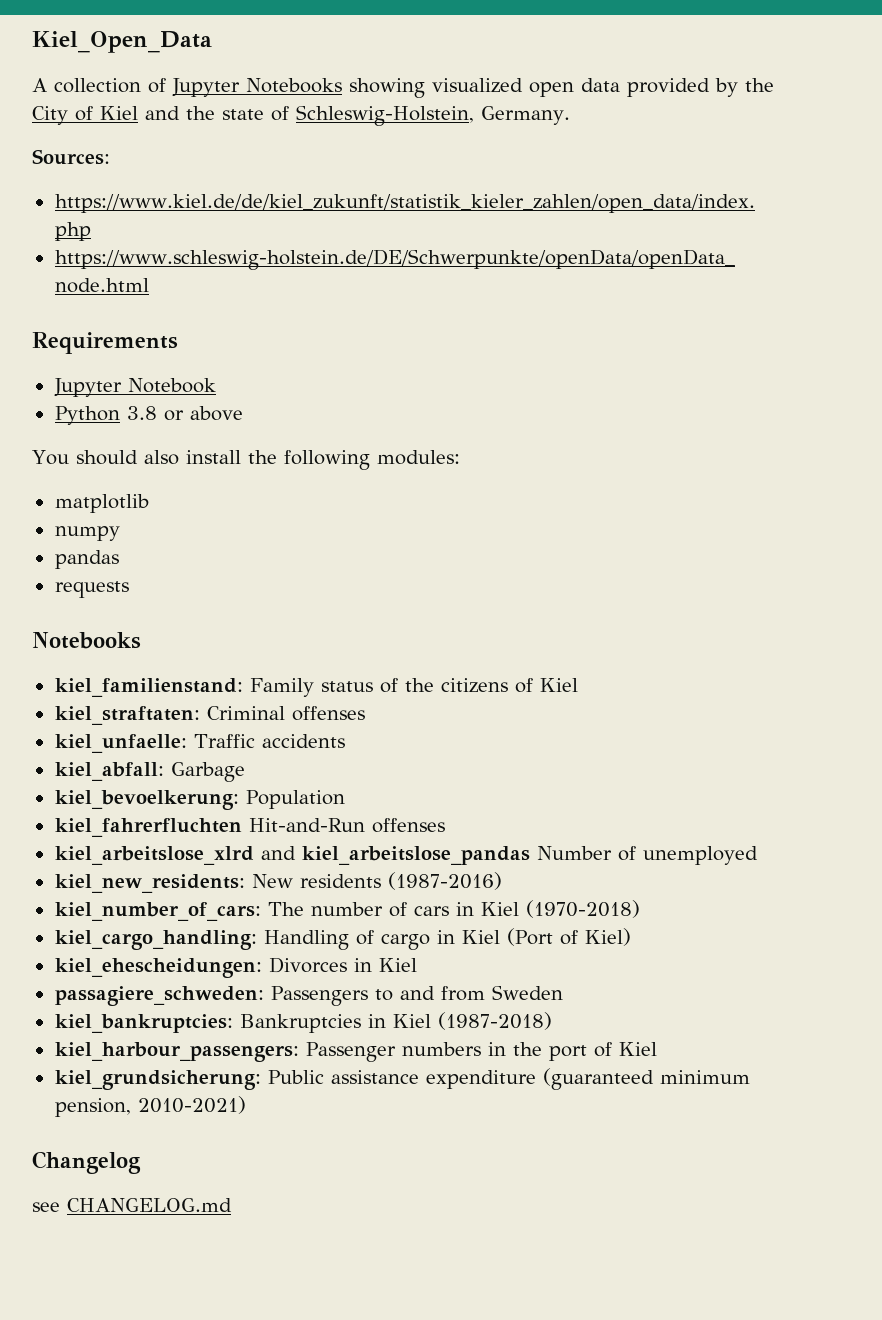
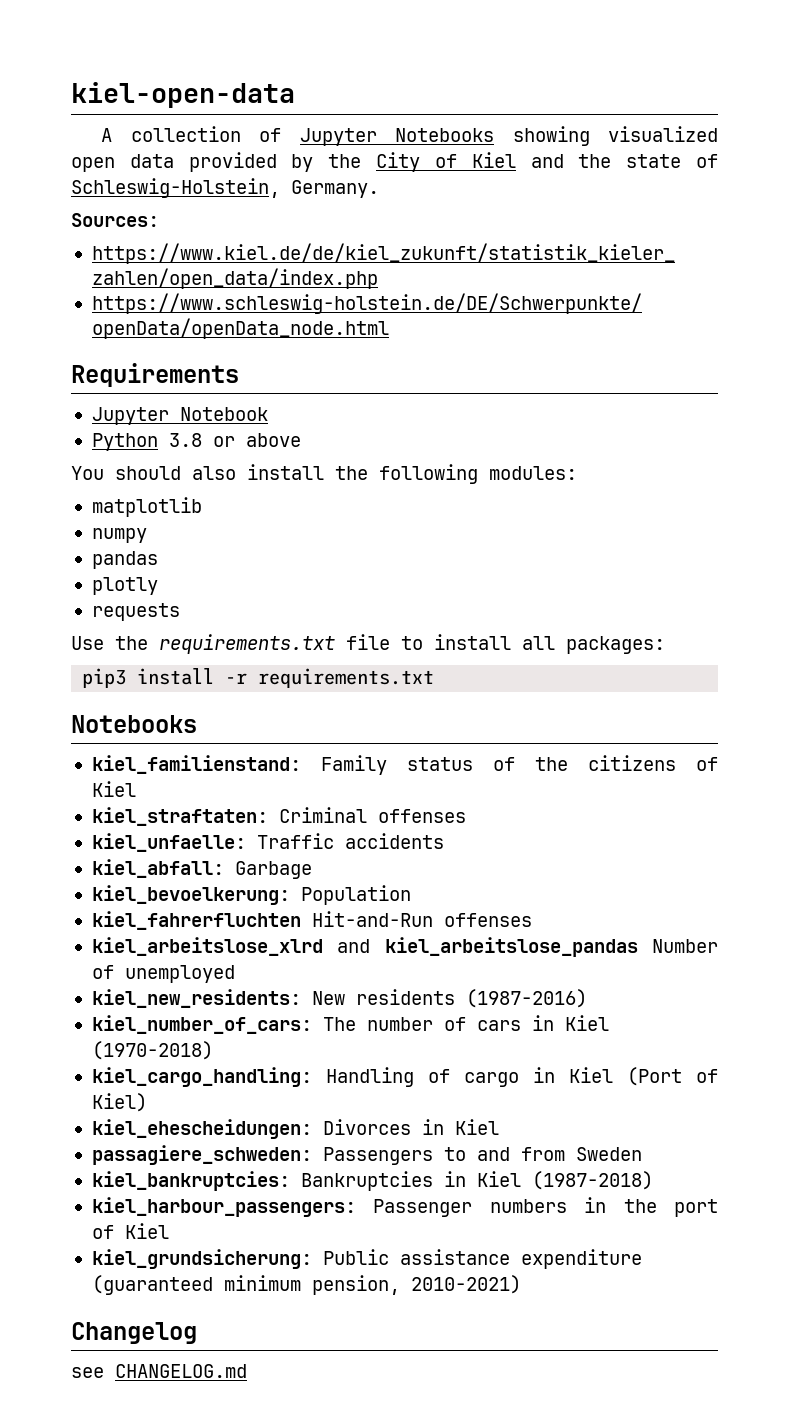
- Kiel_Open_Data
+ kiel-open-data
+ plotly
+ Use the requirements.txt file to install all packages:
+ pip3 install -r requirements.txt

